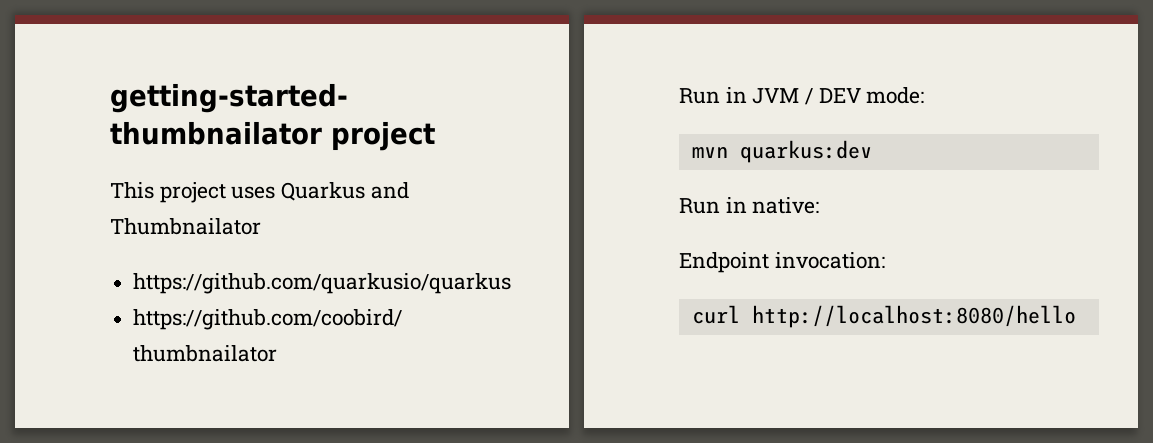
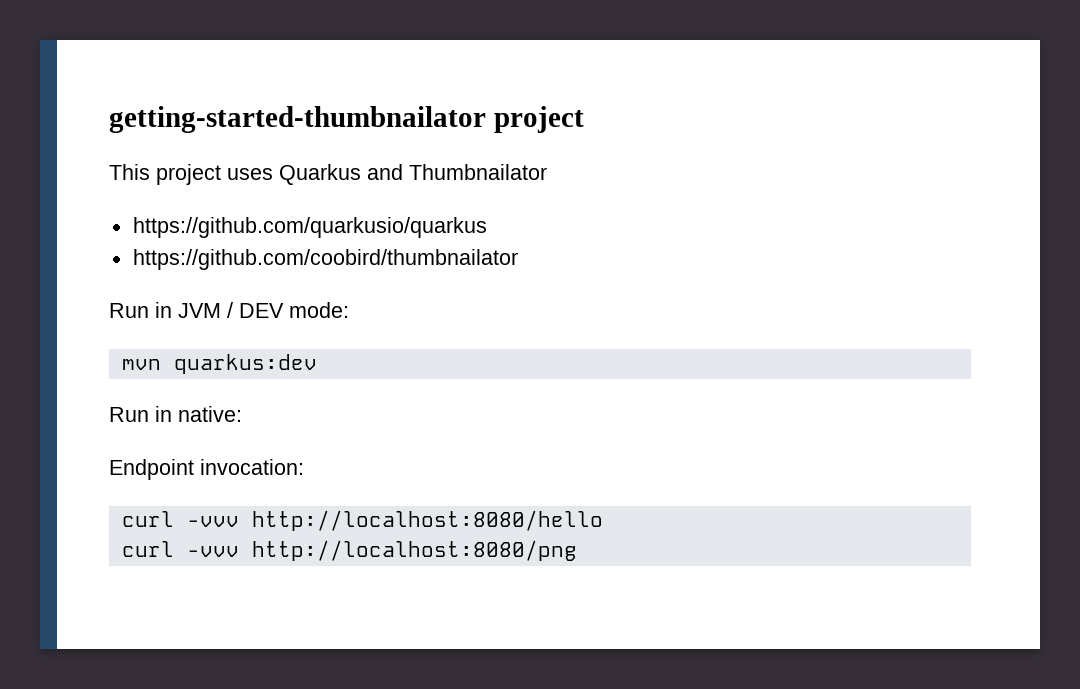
- curl http://localhost:8080/hello
+ curl -vvv http://localhost:8080/hello
+ curl -vvv http://localhost:8080/png

